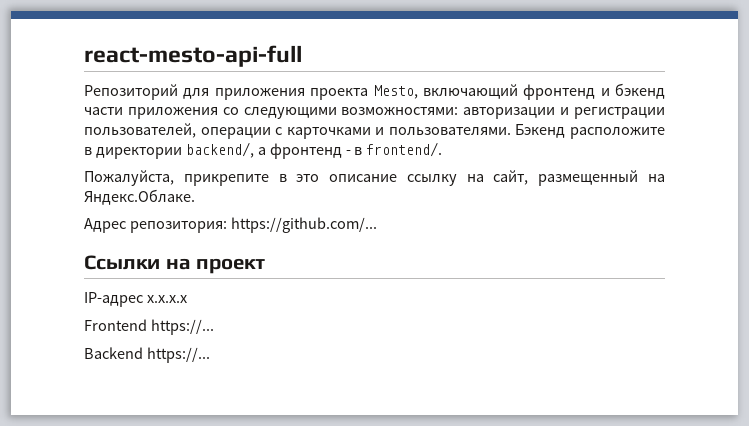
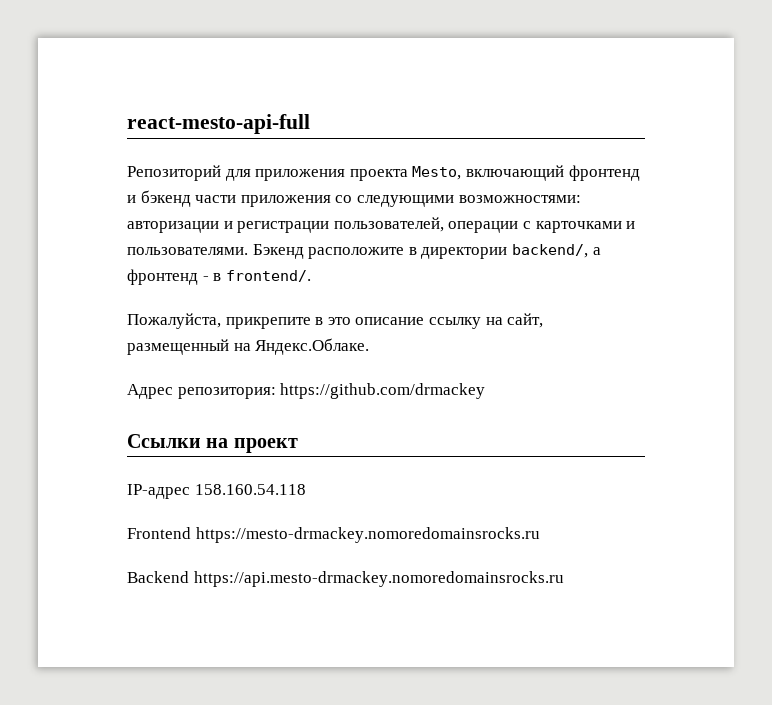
- Адрес репозитория: https://github.com/...
+ Адрес репозитория: https://github.com/drmackey
- IP-адрес x.x.x.x
+ IP-адрес 158.160.54.118
- Frontend https://...
+ Frontend https://mesto-drmackey.nomoredomainsrocks.ru
- Backend https://...
+ Backend https://api.mesto-drmackey.nomoredomainsrocks.ru

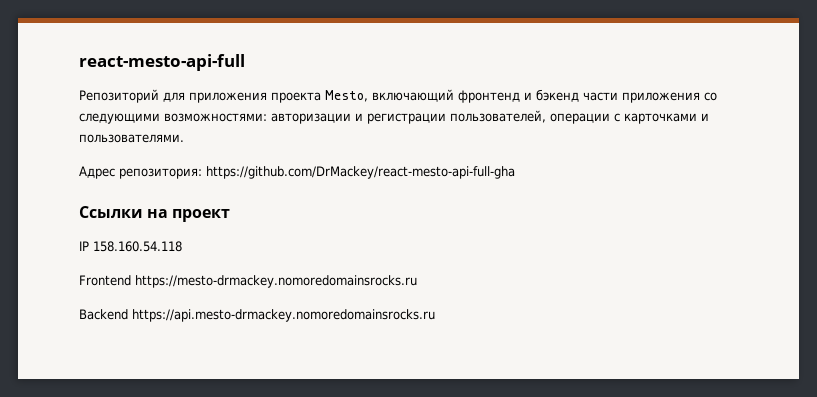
- Бэкенд расположите в директории backend/, а фронтенд - в frontend/.
- Пожалуйста, прикрепите в это описание ссылку на сайт, размещенный на Яндекс.Облаке.
- Адрес репозитория: https://github.com/drmackey
+ Адрес репозитория: https://github.com/DrMackey/react-mesto-api-full-gha
- IP-адрес 158.160.54.118
+ IP 158.160.54.118

